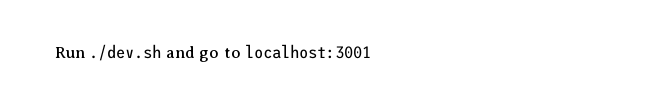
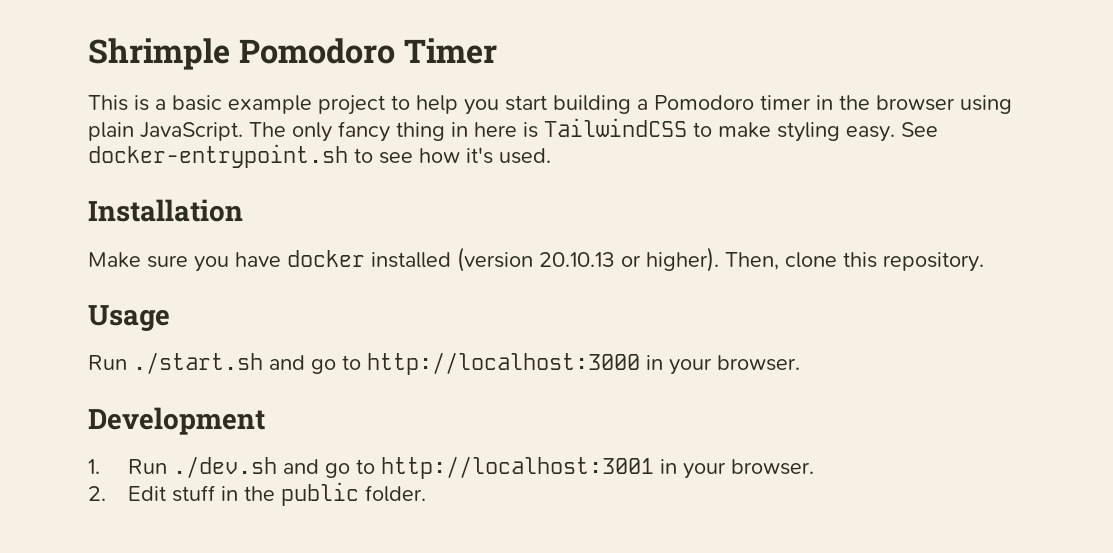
- Run ./dev.sh and go to localhost:3001
+ Shrimple Pomodoro Timer
+ This is a basic example project to help you start building a Pomodoro timer in the browser using plain JavaScript. The only fancy thing in here is TailwindCSS to make styling easy. See docker-entrypoint.sh to see how it's used.
+ Installation
+ Make sure you have docker installed (version 20.10.13 or higher). Then, clone this repository.
+ Usage
+ Run ./start.sh and go to http://localhost:3000 in your browser.
+ Development
+ 1. Run ./dev.sh and go to http://localhost:3001 in your browser.
+ 2. Edit stuff in the public folder.

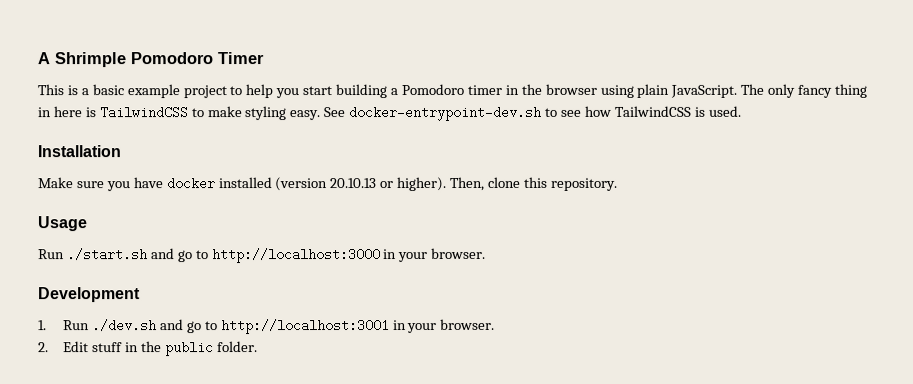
- Shrimple Pomodoro Timer
+ A Shrimple Pomodoro Timer
- See docker-entrypoint.sh to see how it's used.
+ See docker-entrypoint-dev.sh to see how TailwindCSS is used.

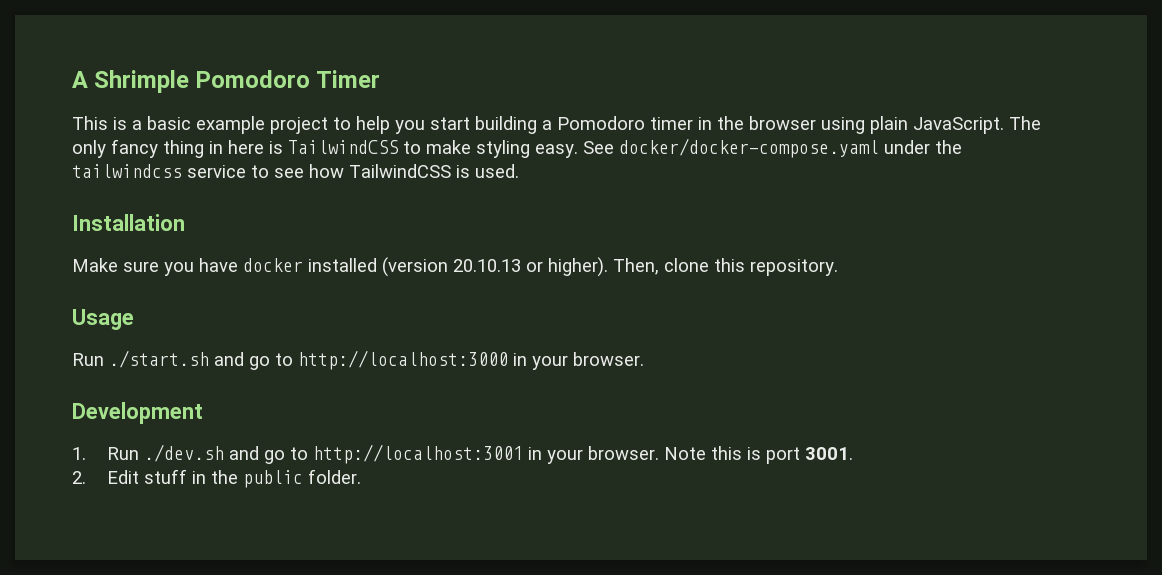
- See docker-entrypoint-dev.sh to see how TailwindCSS is used.
+ See docker/docker-compose.yaml under the tailwindcss service to see how TailwindCSS is used.
+ Note this is port 3001.

